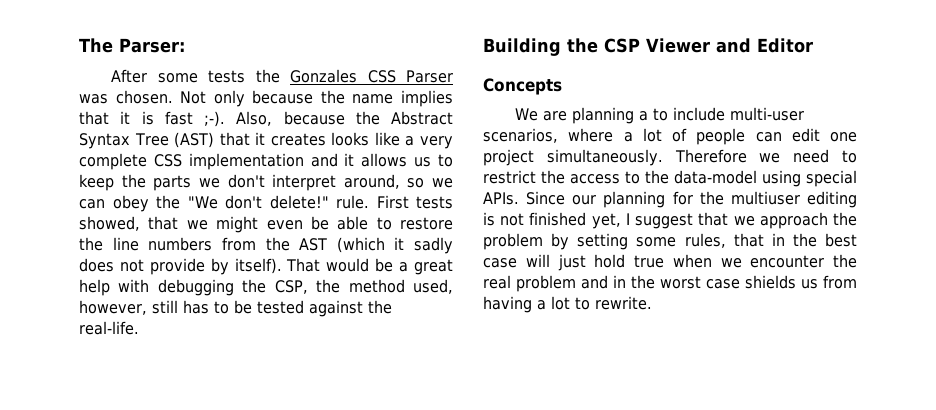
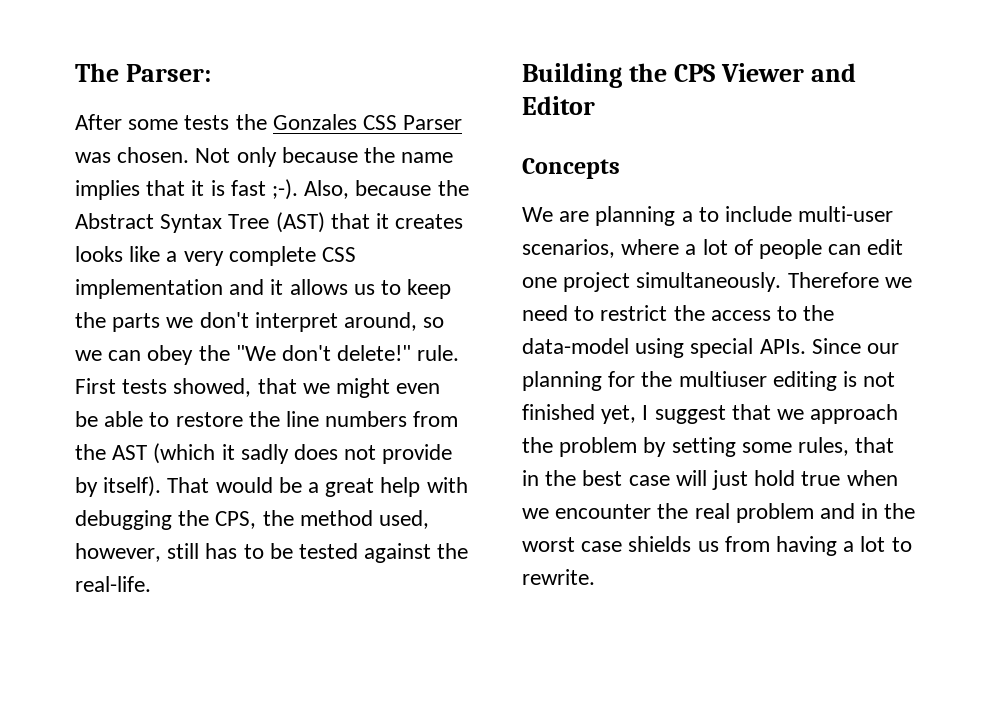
- That would be a great help with debugging the CSP, the method used, however, still has to be tested against the real-life.
+ That would be a great help with debugging the CPS, the method used, however, still has to be tested against the real-life.
- Building the CSP Viewer and Editor
+ Building the CPS Viewer and Editor

